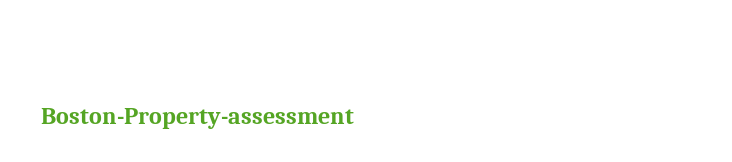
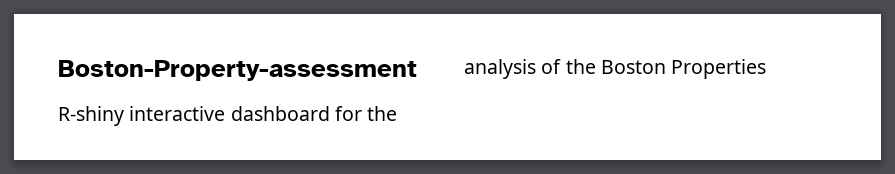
+ R-shiny interactive dashboard for the analysis of the Boston Properties

